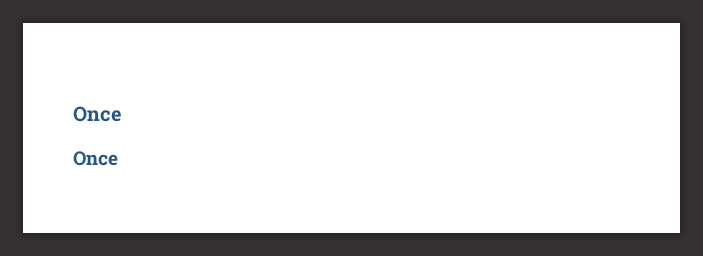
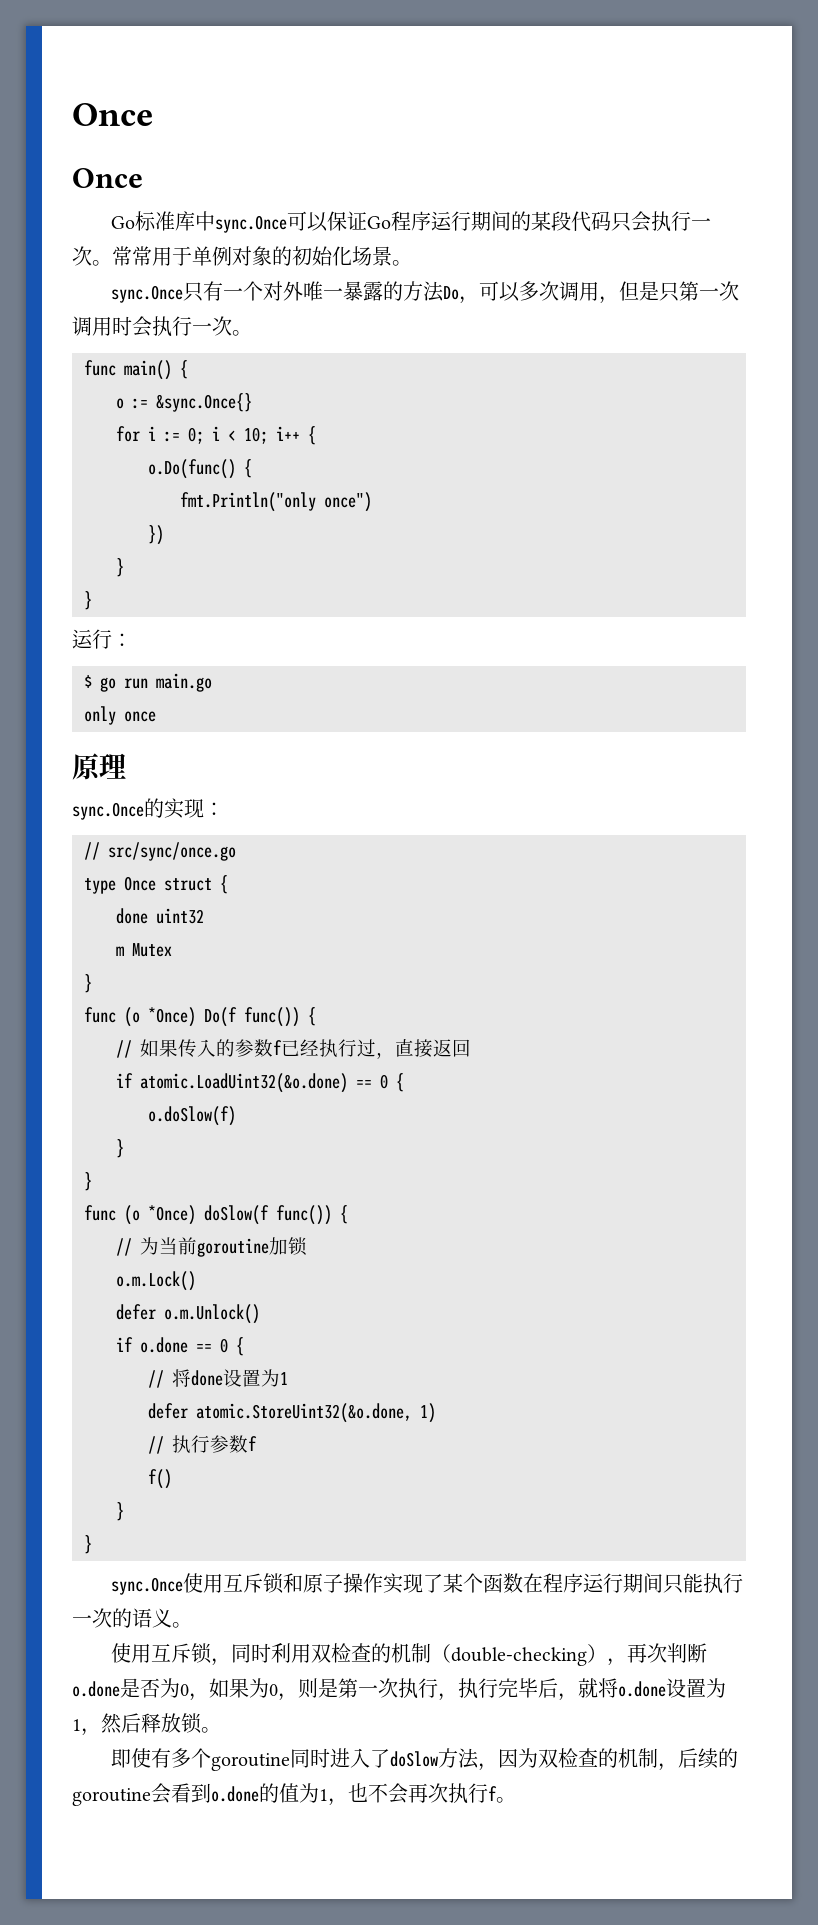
+ Go标准库中sync.Once可以保证Go程序运行期间的某段代码只会执行一次。常常用于单例对象的初始化场景。
+ sync.Once只有一个对外唯一暴露的方法Do，可以多次调用，但是只第一次调用时会执行一次。
+ func main() {
+ o := &sync.Once{}
+ for i := 0; i < 10; i++ {
+ o.Do(func() {
+ fmt.Println("only once")
+ })
+ }
+ }
+ 运行：
+ $ go run main.go
+ only once
+ 原理
+ sync.Once的实现：
+ // src/sync/once.go
+ type Once struct {
+ done uint32
+ m Mutex
+ }
+ func (o *Once) Do(f func()) {
+ // 如果传入的参数f已经执行过，直接返回
+ if atomic.LoadUint32(&o.done) == 0 {
+ o.doSlow(f)
+ }
+ }
+ func (o *Once) doSlow(f func()) {
+ // 为当前goroutine加锁
+ o.m.Lock()
+ defer o.m.Unlock()
+ if o.done == 0 {
+ // 将done设置为1
+ defer atomic.StoreUint32(&o.done, 1)
+ // 执行参数f
+ f()
+ }
+ }
+ sync.Once使用互斥锁和原子操作实现了某个函数在程序运行期间只能执行一次的语义。
+ 使用互斥锁，同时利用双检查的机制（double-checking），再次判断o.done是否为0，如果为0，则是第一次执行，执行完毕后，就将o.done设置为1，然后释放锁。
+ 即使有多个goroutine同时进入了doSlow方法，因为双检查的机制，后续的goroutine会看到o.done的值为1，也不会再次执行f。

